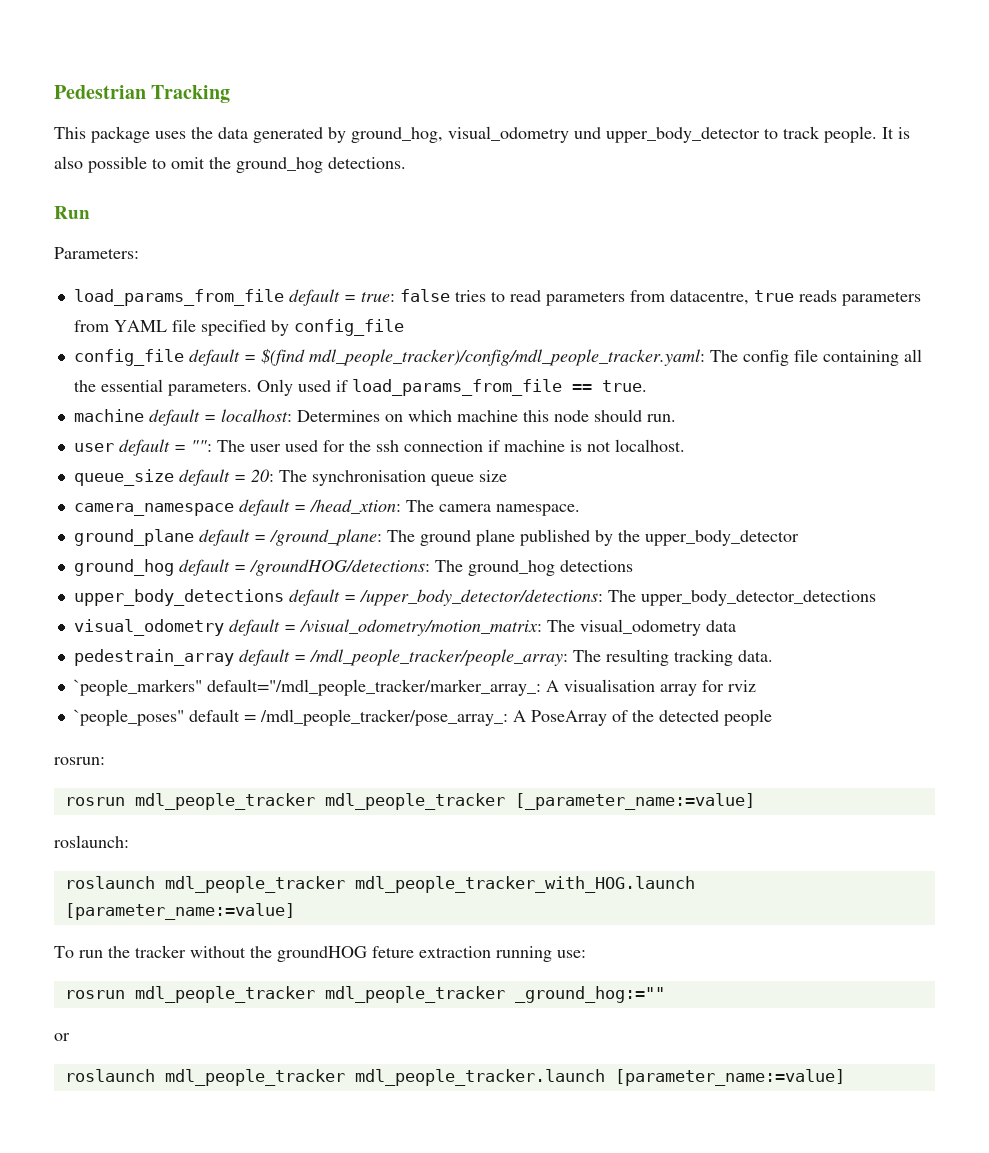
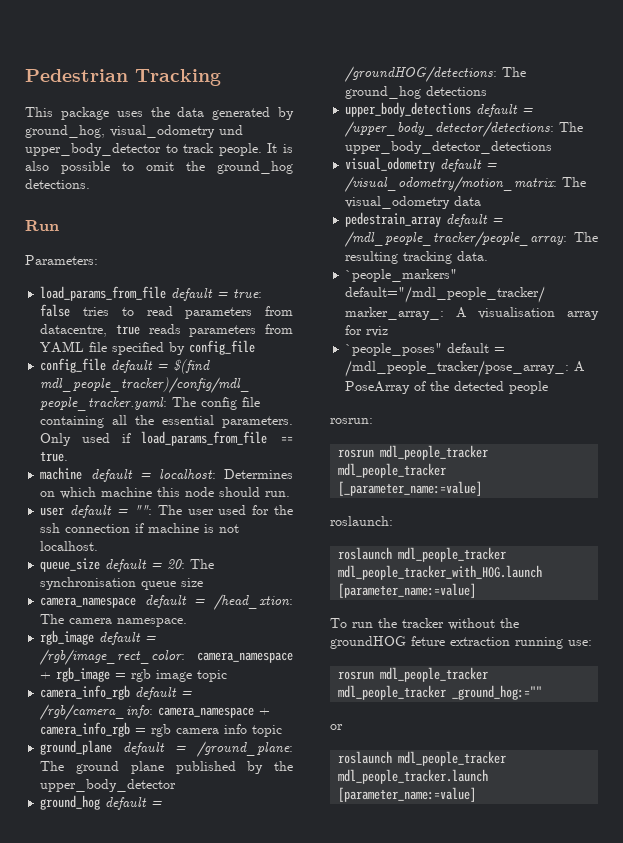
+ rgb_image default = /rgb/image_rect_color: camera_namespace + rgb_image = rgb image topic
+ camera_info_rgb default = /rgb/camera_info: camera_namespace + camera_info_rgb = rgb camera info topic

